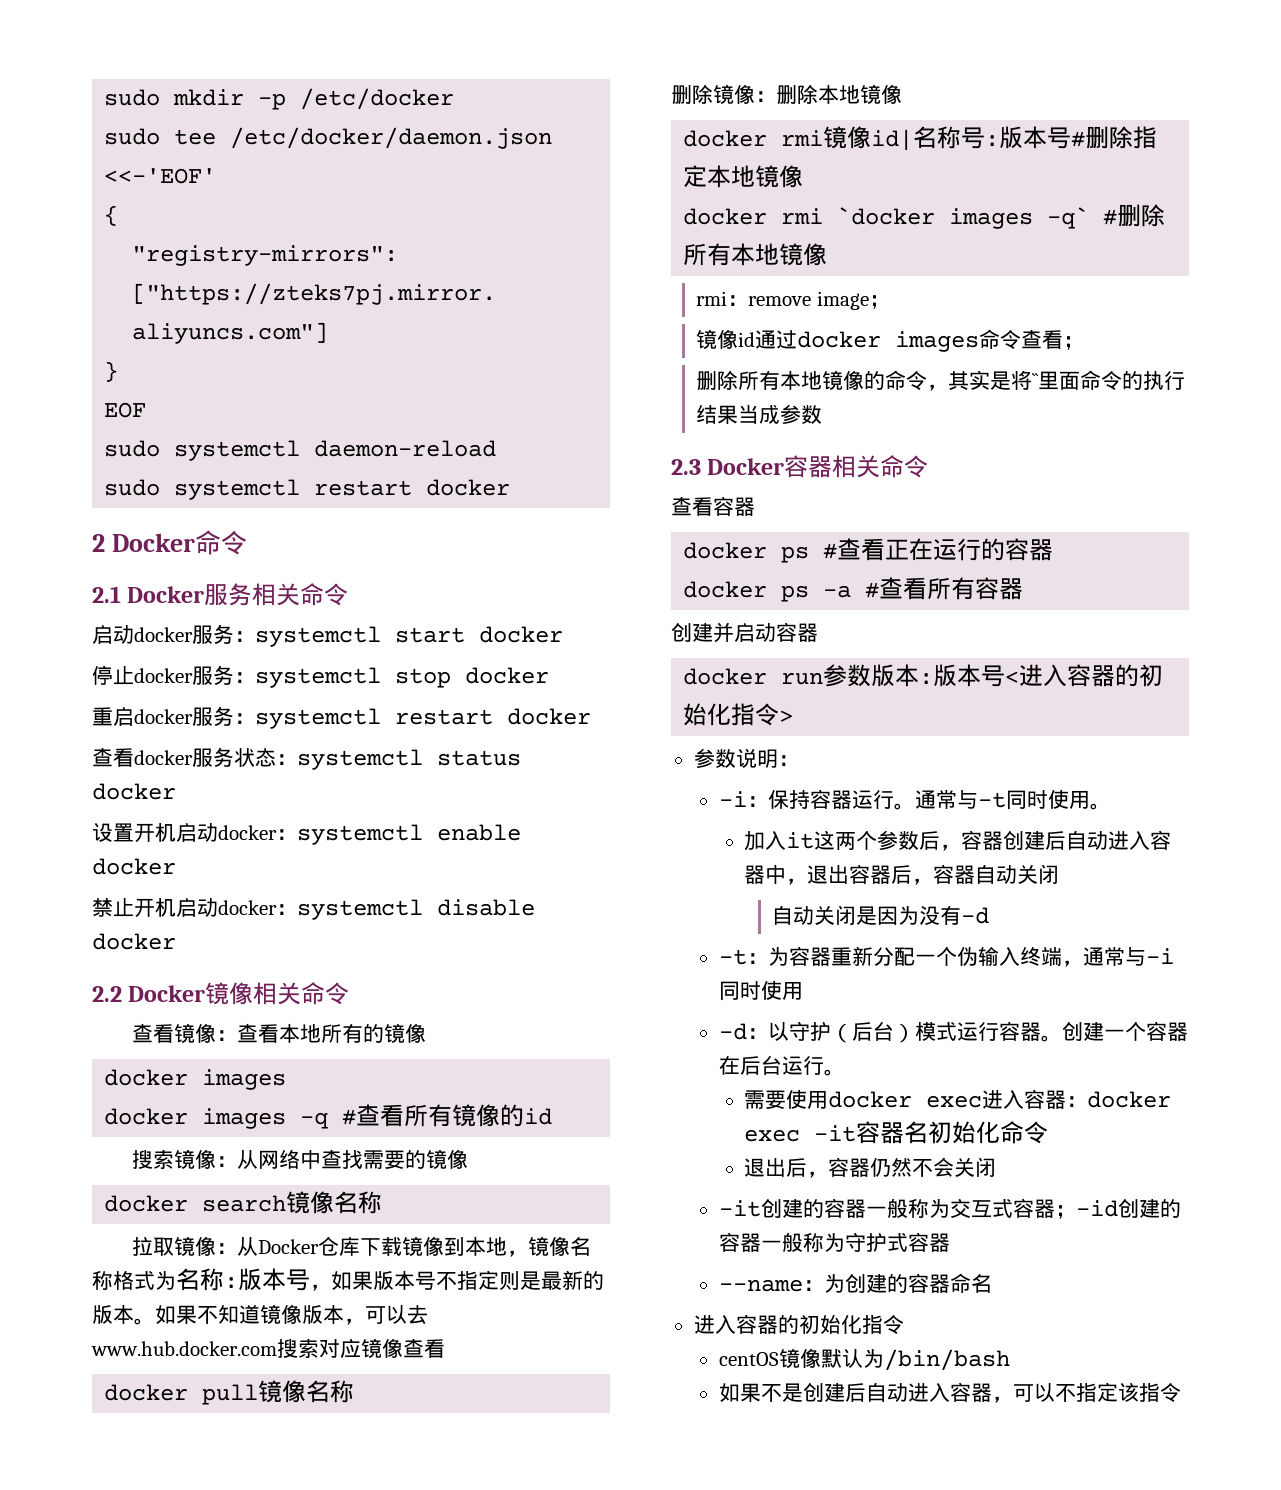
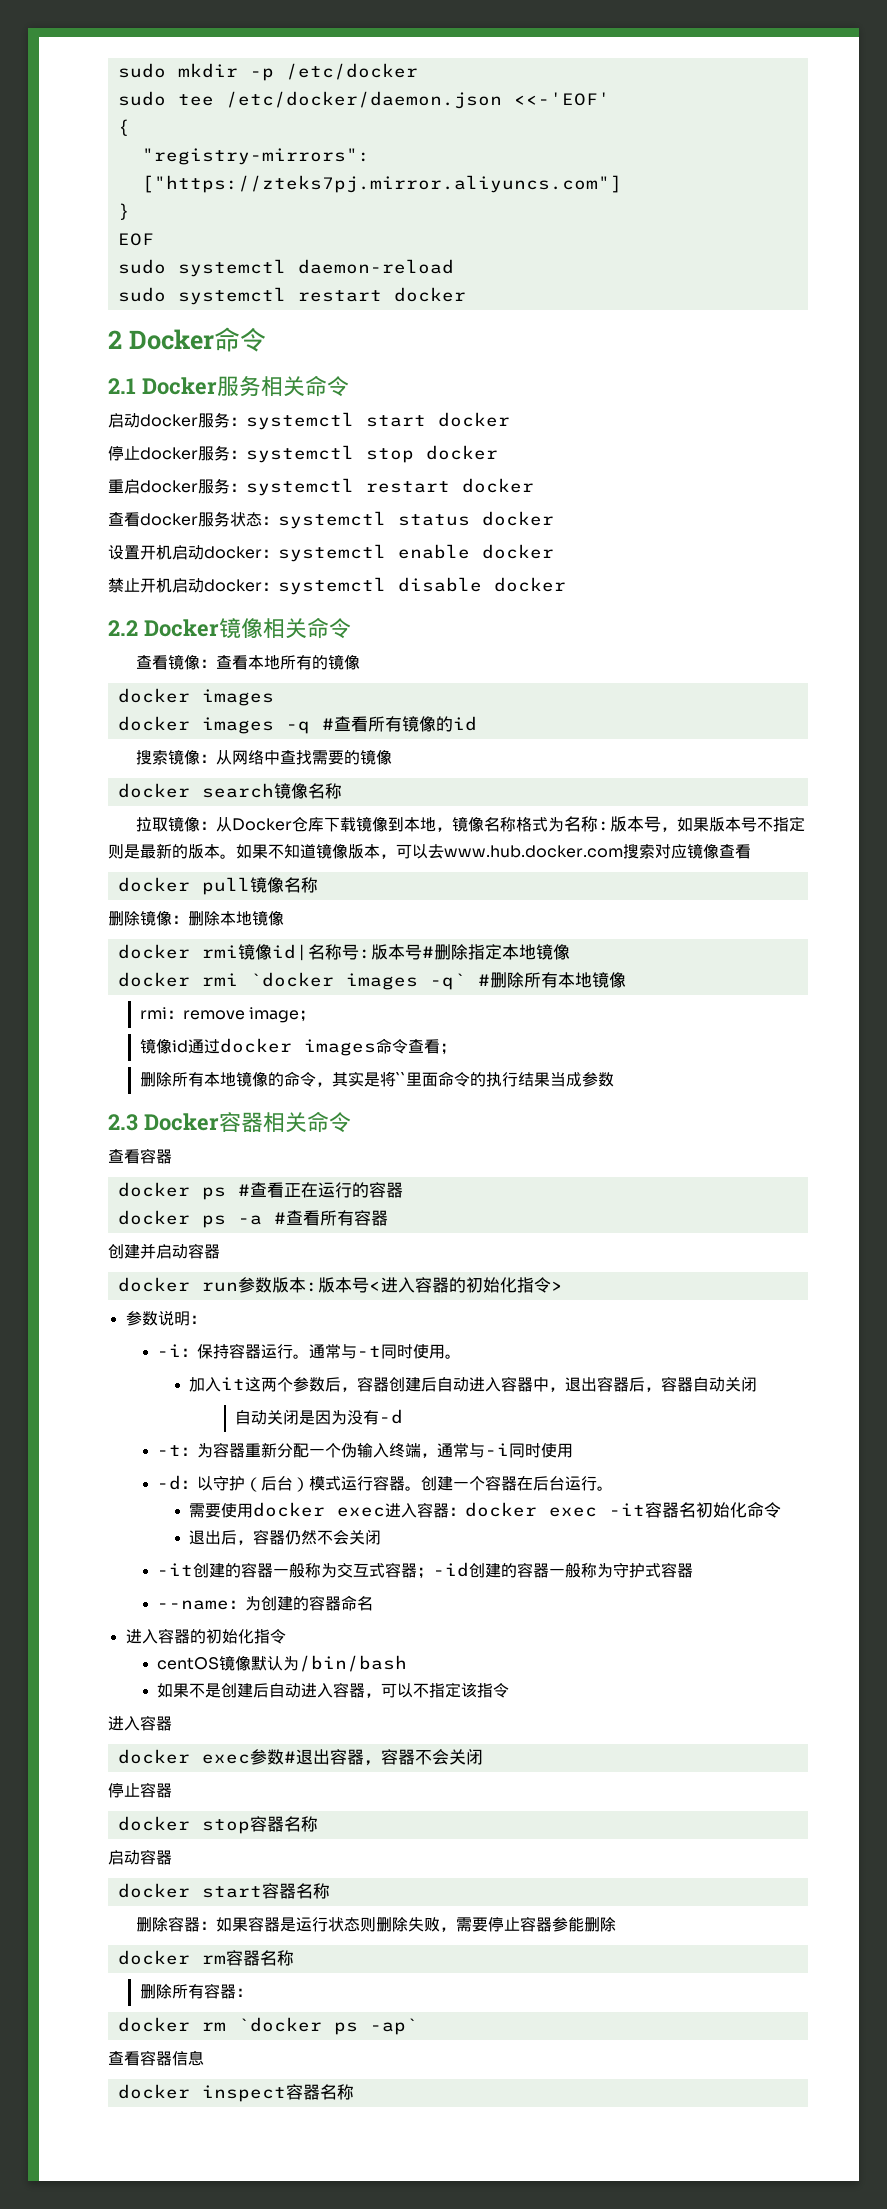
  如果不是创建后自动进入容器，可以不指定该指令
+ 进入容器
+ docker exec参数#退出容器，容器不会关闭
+ 停止容器
+ docker stop容器名称
+ 启动容器
+ docker start容器名称
+ 删除容器：如果容器是运行状态则删除失败，需要停止容器参能删除
+ docker rm容器名称
+ 删除所有容器：
+ docker rm `docker ps -ap`
+ 查看容器信息
+ docker inspect容器名称

